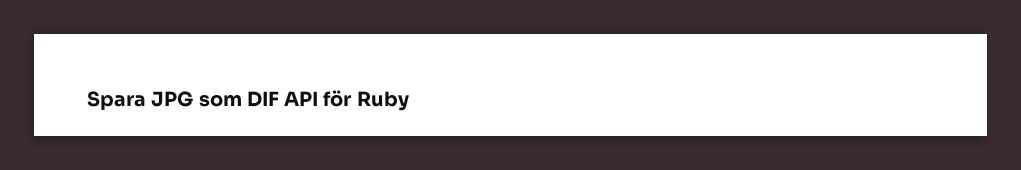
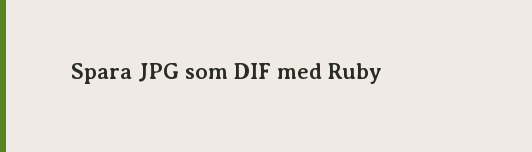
- Spara JPG som DIF API för Ruby
+ Spara JPG som DIF med Ruby

